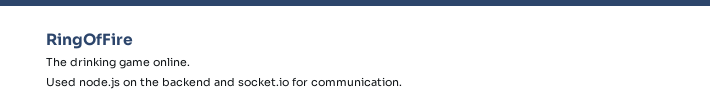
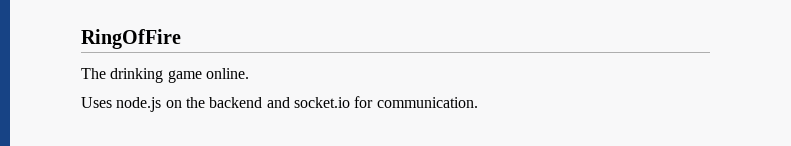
- Used node.js on the backend and socket.io for communication.
+ Uses node.js on the backend and socket.io for communication.

